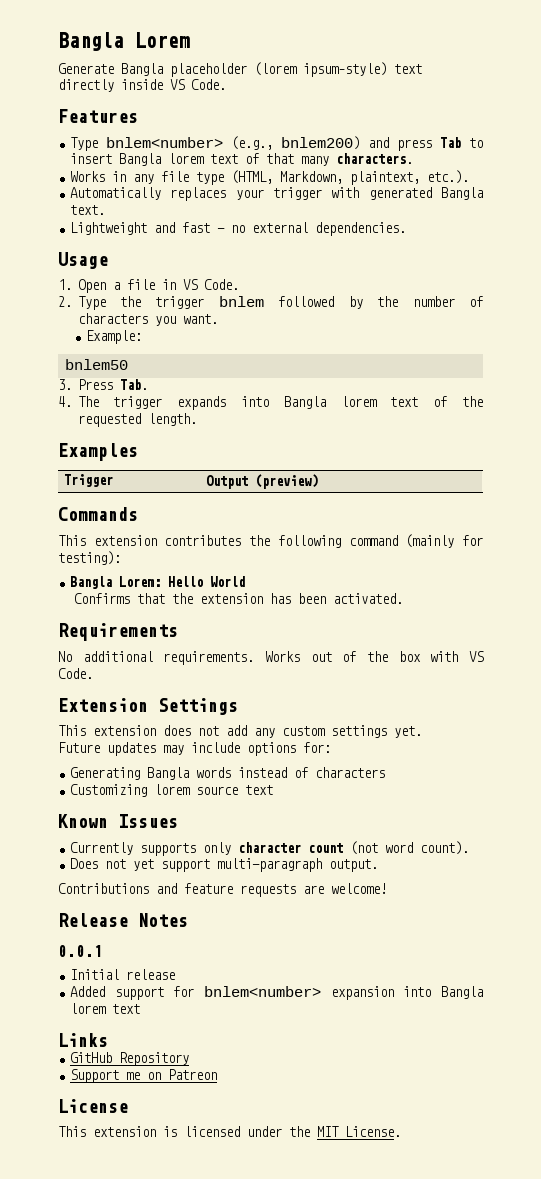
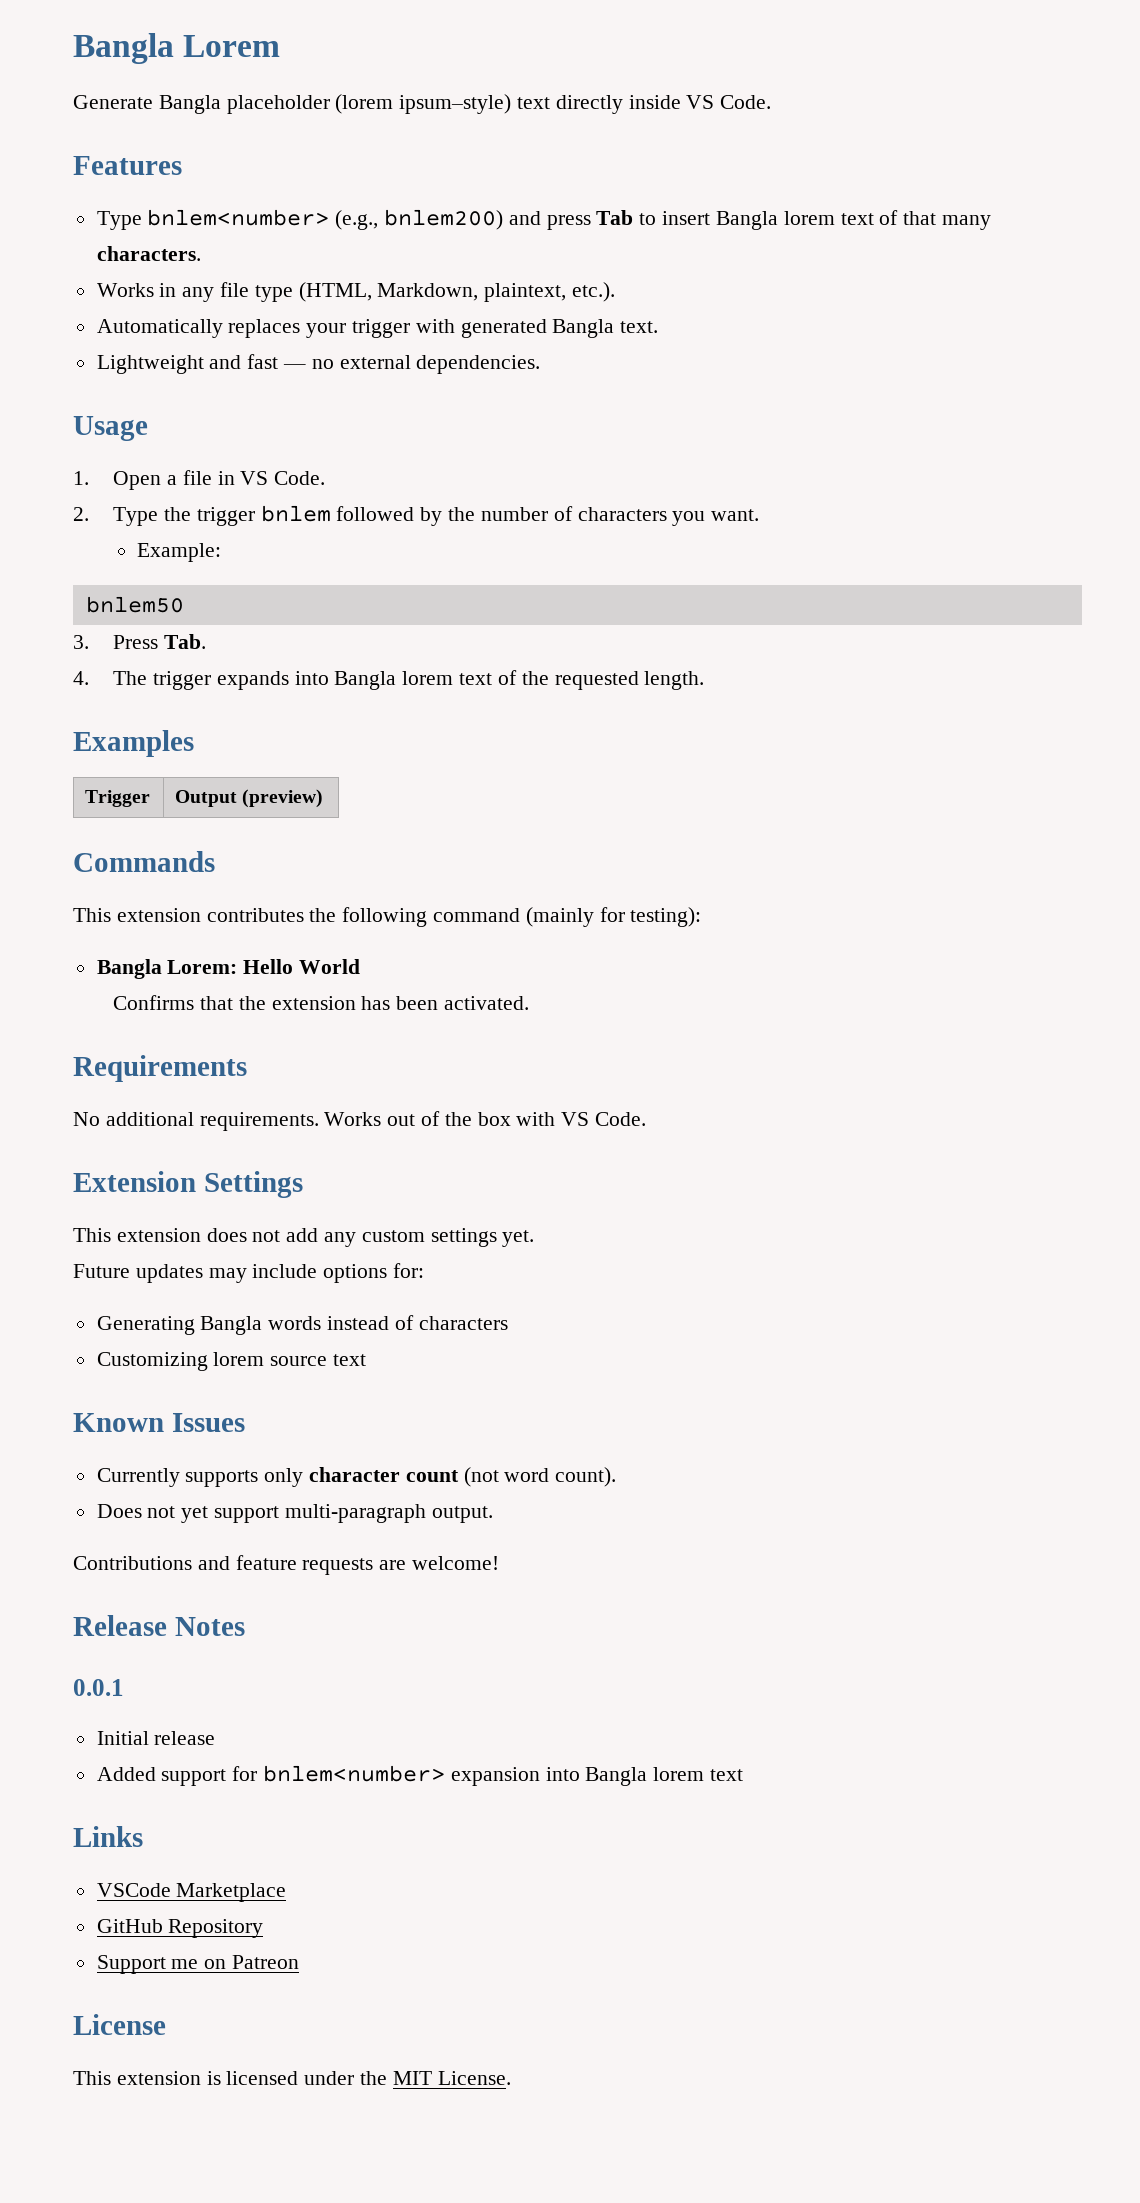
+ VSCode Marketplace

